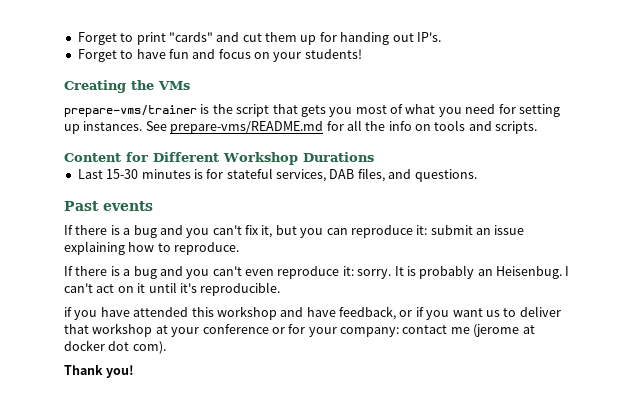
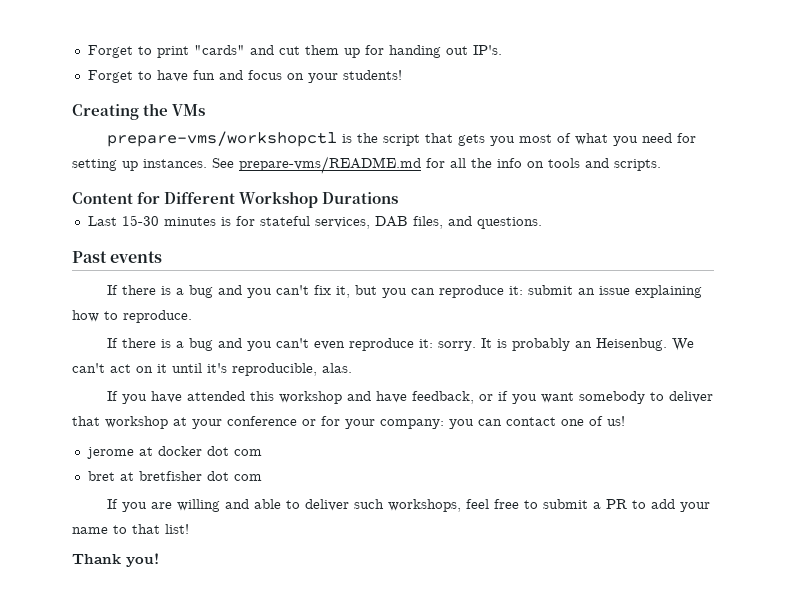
- prepare-vms/trainer is the script that gets you most of what you need for setting up instances.
+ prepare-vms/workshopctl is the script that gets you most of what you need for setting up instances.
- I can't act on it until it's reproducible.
- if you have attended this workshop and have feedback, or if you want us to deliver that workshop at your conference or for your company: contact me (jerome at docker dot com).
+ We can't act on it until it's reproducible, alas.
+ If you have attended this workshop and have feedback, or if you want somebody to deliver that workshop at your conference or for your company: you can contact one of us!
+ jerome at docker dot com
+ bret at bretfisher dot com
+ If you are willing and able to deliver such workshops, feel free to submit a PR to add your name to that list!

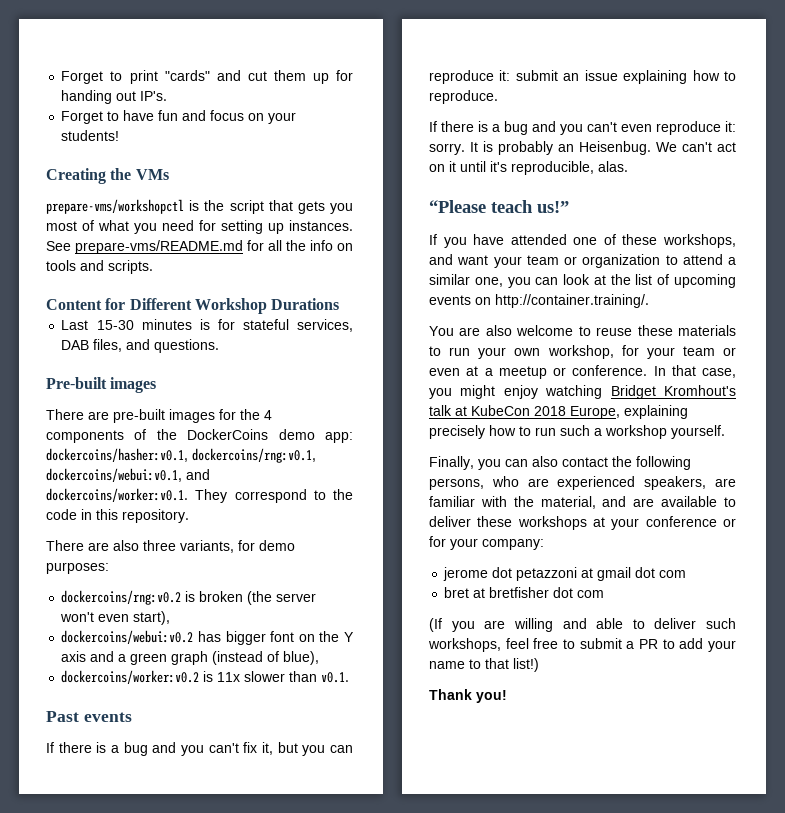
+ Pre-built images
+ There are pre-built images for the 4 components of the DockerCoins demo app: dockercoins/hasher:v0.1, dockercoins/rng:v0.1, dockercoins/webui:v0.1, and dockercoins/worker:v0.1. They correspond to the code in this repository.
+ There are also three variants, for demo purposes:
+ dockercoins/rng:v0.2 is broken (the server won't even start),
+ dockercoins/webui:v0.2 has bigger font on the Y axis and a green graph (instead of blue),
+ dockercoins/worker:v0.2 is 11x slower than v0.1.
+ “Please teach us!”
- If you have attended this workshop and have feedback, or if you want somebody to deliver that workshop at your conference or for your company: you can contact one of us!
- jerome at docker dot com
+ If you have attended one of these workshops, and want your team or organization to attend a similar one, you can look at the list of upcoming events on http://container.training/.
+ You are also welcome to reuse these materials to run your own workshop, for your team or even at a meetup or conference. In that case, you might enjoy watching Bridget Kromhout's talk at KubeCon 2018 Europe, explaining precisely how to run such a workshop yourself.
+ Finally, you can also contact the following persons, who are experienced speakers, are familiar with the material, and are available to deliver these workshops at your conference or for your company:
+ jerome dot petazzoni at gmail dot com
- If you are willing and able to deliver such workshops, feel free to submit a PR to add your name to that list!
+ (If you are willing and able to deliver such workshops, feel free to submit a PR to add your name to that list!)

